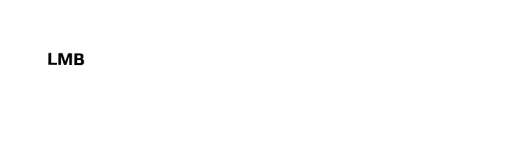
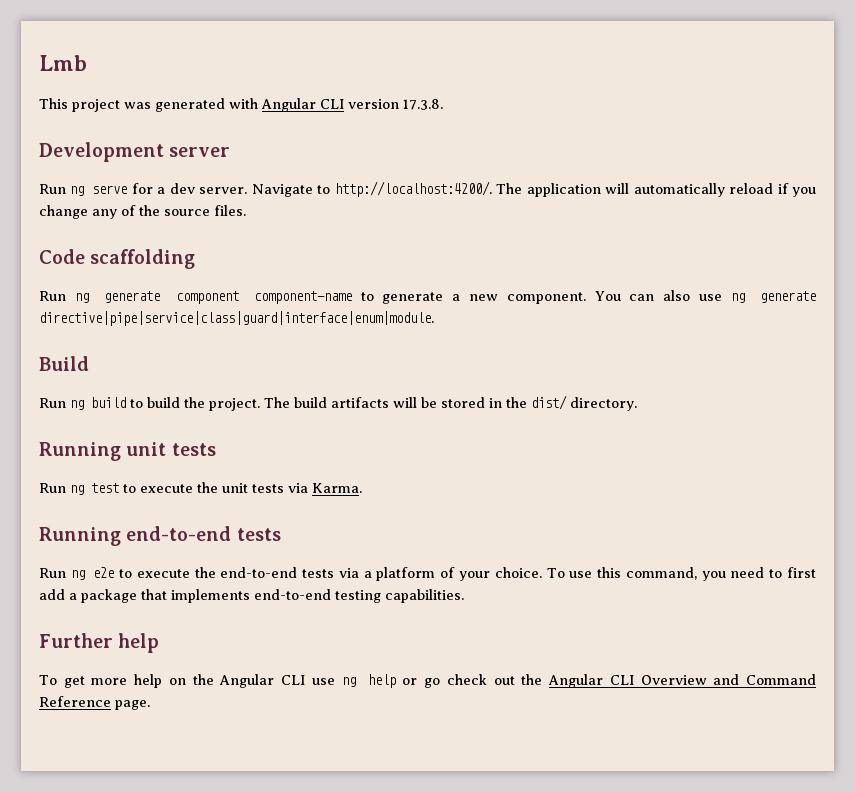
- LMB
+ Lmb
+ This project was generated with Angular CLI version 17.3.8.
+ Development server
+ Run ng serve for a dev server. Navigate to http://localhost:4200/. The application will automatically reload if you change any of the source files.
+ Code scaffolding
+ Run ng generate component component-name to generate a new component. You can also use ng generate directive|pipe|service|class|guard|interface|enum|module.
+ Build
+ Run ng build to build the project. The build artifacts will be stored in the dist/ directory.
+ Running unit tests
+ Run ng test to execute the unit tests via Karma.
+ Running end-to-end tests
+ Run ng e2e to execute the end-to-end tests via a platform of your choice. To use this command, you need to first add a package that implements end-to-end testing capabilities.
+ Further help
+ To get more help on the Angular CLI use ng help or go check out the Angular CLI Overview and Command Reference page.

